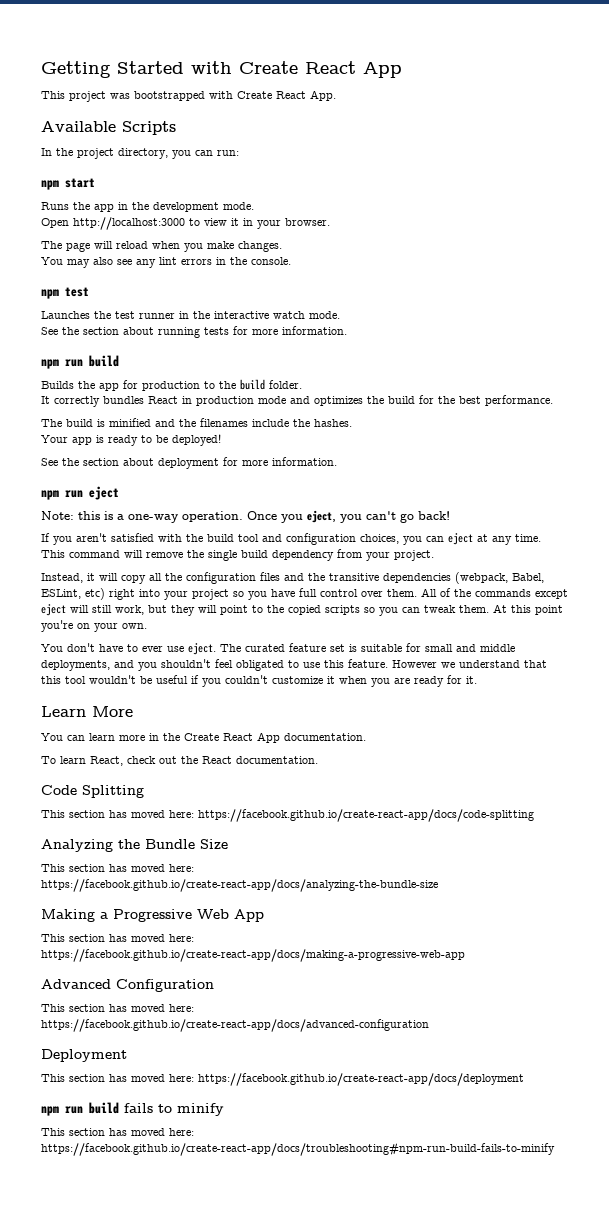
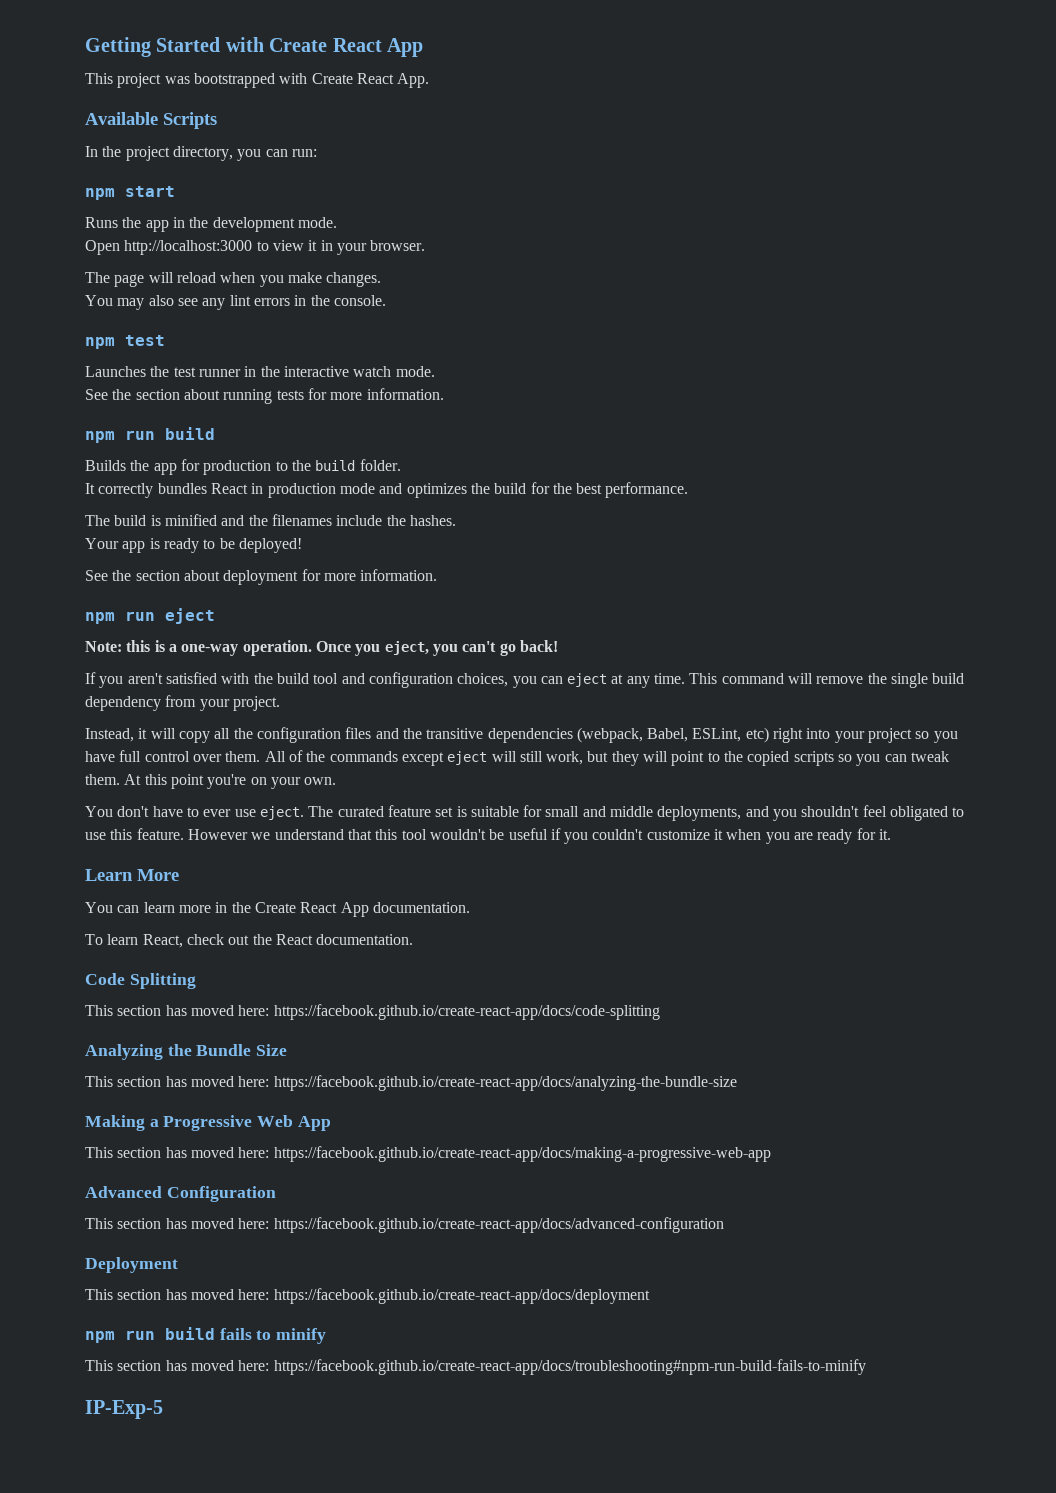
+ IP-Exp-5

